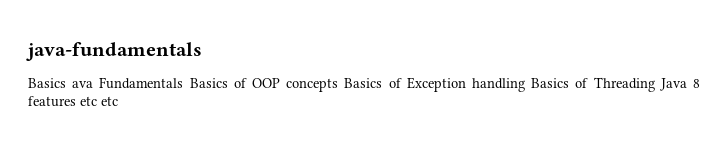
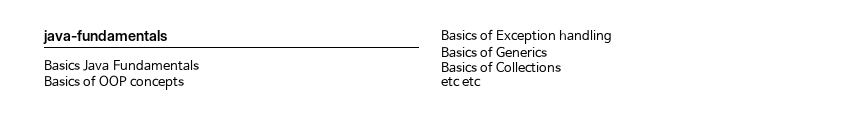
- Basics ava Fundamentals Basics of OOP concepts Basics of Exception handling Basics of Threading Java 8 features etc etc
+ Basics Java Fundamentals
+ Basics of OOP concepts
+ Basics of Exception handling
+ Basics of Generics
+ Basics of Collections
+ etc etc

